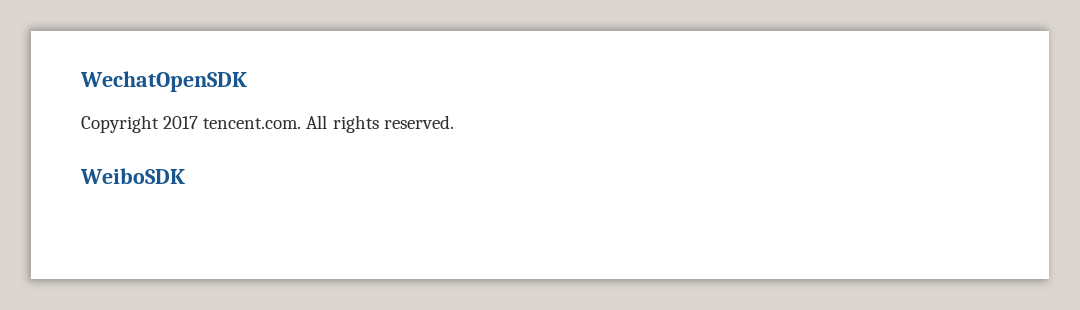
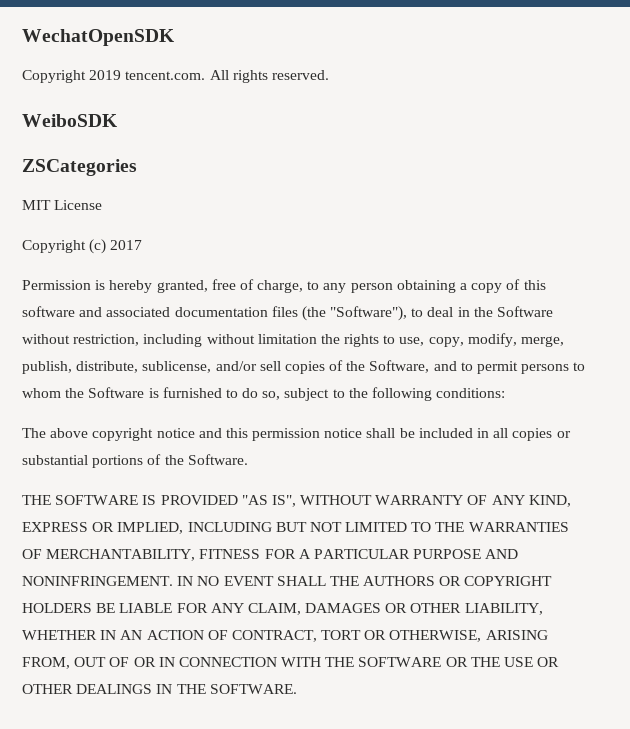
- Copyright 2017 tencent.com. All rights reserved.
+ Copyright 2019 tencent.com. All rights reserved.
+ ZSCategories
+ MIT License
+ Copyright (c) 2017
+ Permission is hereby granted, free of charge, to any person obtaining a copy of this software and associated documentation files (the "Software"), to deal in the Software without restriction, including without limitation the rights to use, copy, modify, merge, publish, distribute, sublicense, and/or sell copies of the Software, and to permit persons to whom the Software is furnished to do so, subject to the following conditions:
+ The above copyright notice and this permission notice shall be included in all copies or substantial portions of the Software.
+ THE SOFTWARE IS PROVIDED "AS IS", WITHOUT WARRANTY OF ANY KIND, EXPRESS OR IMPLIED, INCLUDING BUT NOT LIMITED TO THE WARRANTIES OF MERCHANTABILITY, FITNESS FOR A PARTICULAR PURPOSE AND NONINFRINGEMENT. IN NO EVENT SHALL THE AUTHORS OR COPYRIGHT HOLDERS BE LIABLE FOR ANY CLAIM, DAMAGES OR OTHER LIABILITY, WHETHER IN AN ACTION OF CONTRACT, TORT OR OTHERWISE, ARISING FROM, OUT OF OR IN CONNECTION WITH THE SOFTWARE OR THE USE OR OTHER DEALINGS IN THE SOFTWARE.

